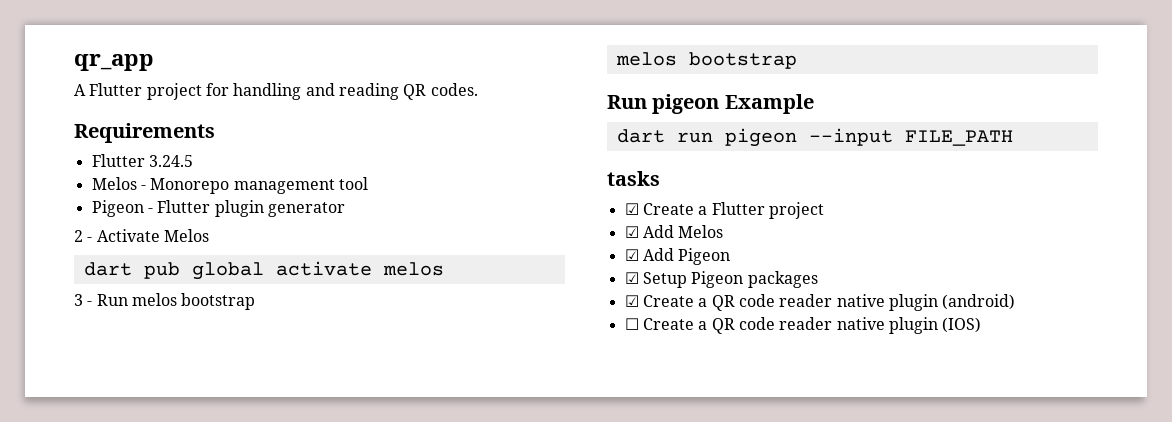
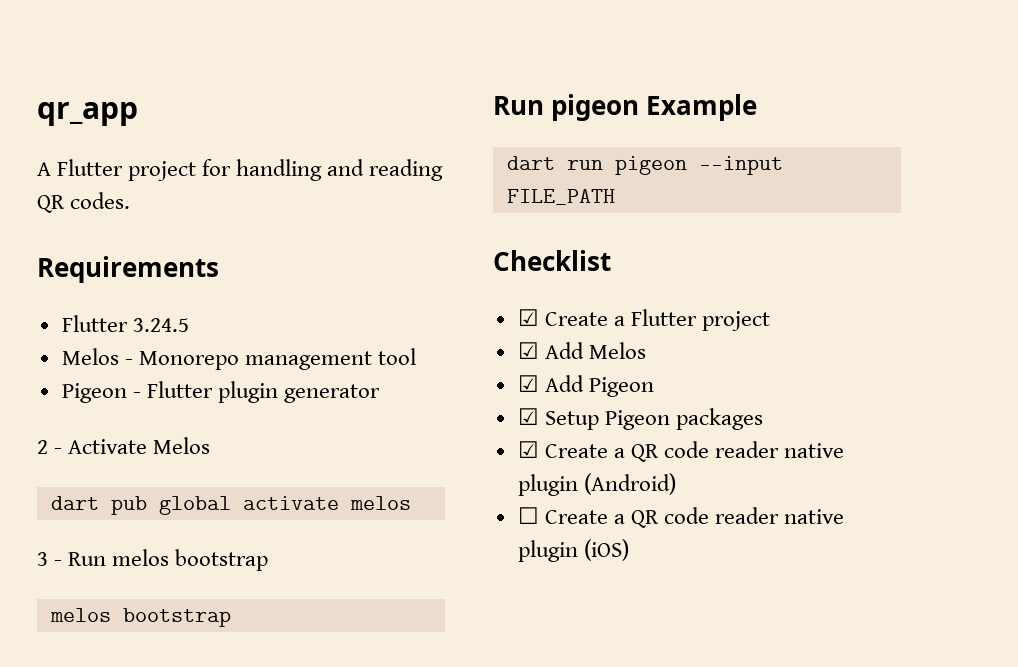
- tasks
+ Checklist
- ☑ Create a QR code reader native plugin (android)
+ ☑ Create a QR code reader native plugin (Android)
- ☐ Create a QR code reader native plugin (IOS)
+ ☐ Create a QR code reader native plugin (iOS)

